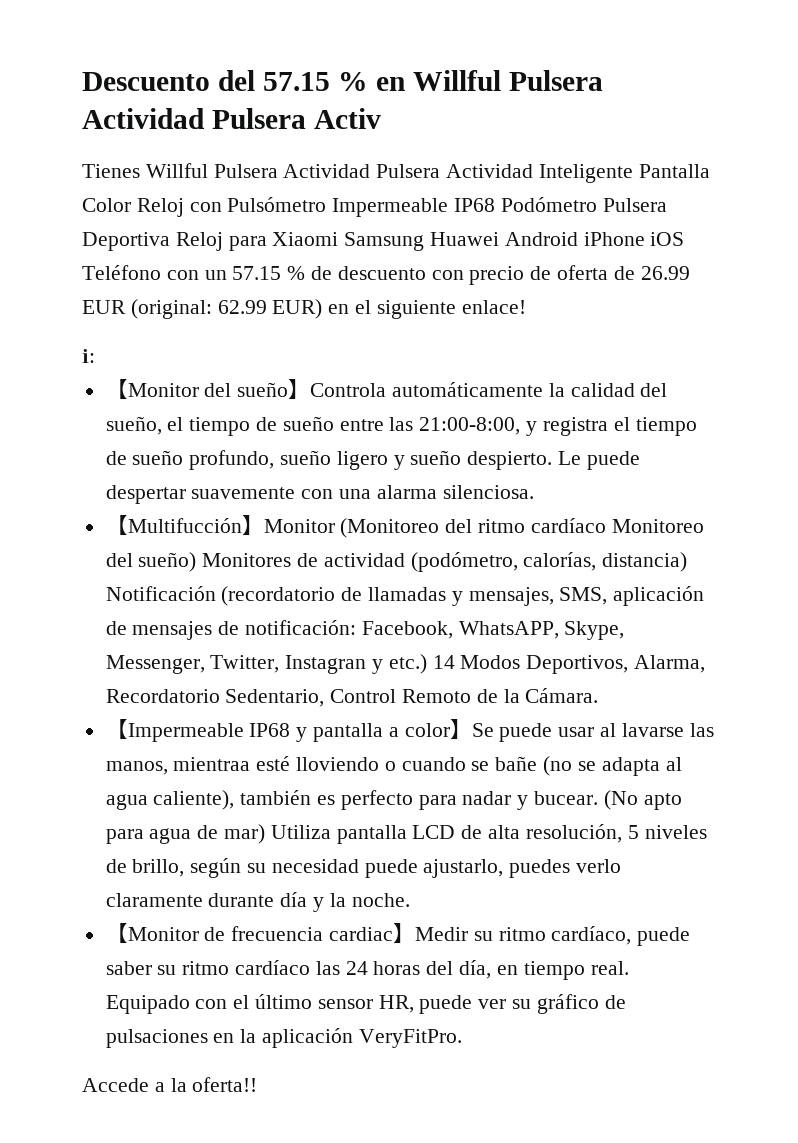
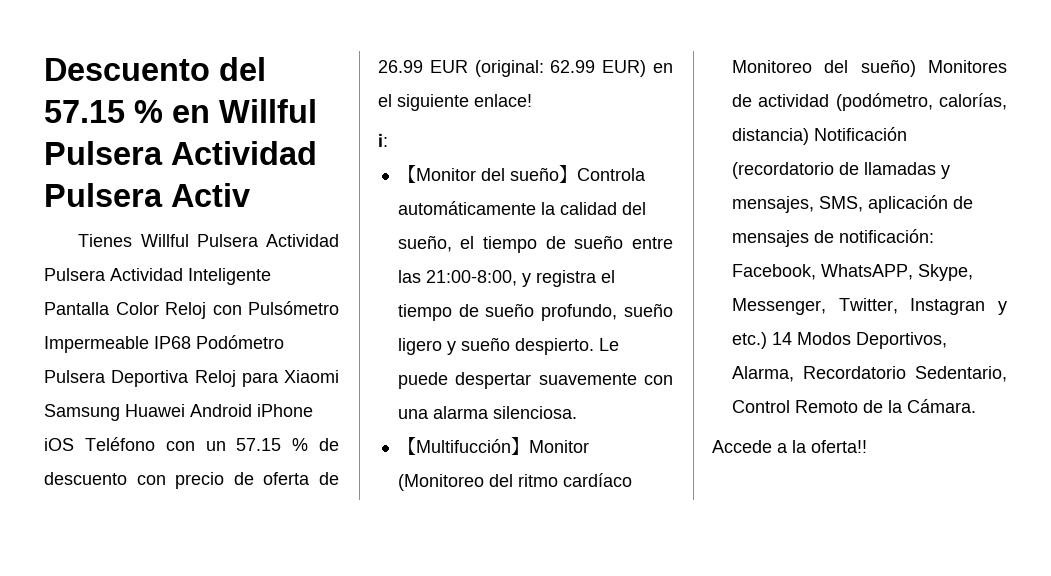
- 【Impermeable IP68 y pantalla a color】Se puede usar al lavarse las manos, mientraa esté lloviendo o cuando se bañe (no se adapta al agua caliente), también es perfecto para nadar y bucear. (No apto para agua de mar) Utiliza pantalla LCD de alta resolución, 5 niveles de brillo, según su necesidad puede ajustarlo, puedes verlo claramente durante día y la noche.
- 【Monitor de frecuencia cardiac】Medir su ritmo cardíaco, puede saber su ritmo cardíaco las 24 horas del día, en tiempo real. Equipado con el último sensor HR, puede ver su gráfico de pulsaciones en la aplicación VeryFitPro.

